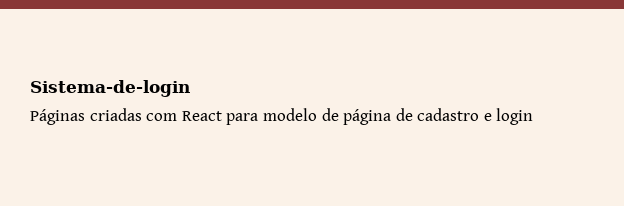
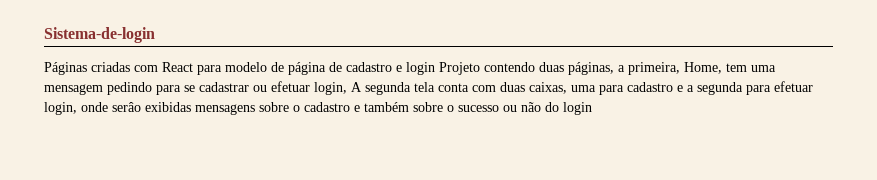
- Páginas criadas com React para modelo de página de cadastro e login
+ Páginas criadas com React para modelo de página de cadastro e login Projeto contendo duas páginas, a primeira, Home, tem uma mensagem pedindo para se cadastrar ou efetuar login, A segunda tela conta com duas caixas, uma para cadastro e a segunda para efetuar login, onde serâo exibidas mensagens sobre o cadastro e também sobre o sucesso ou não do login

